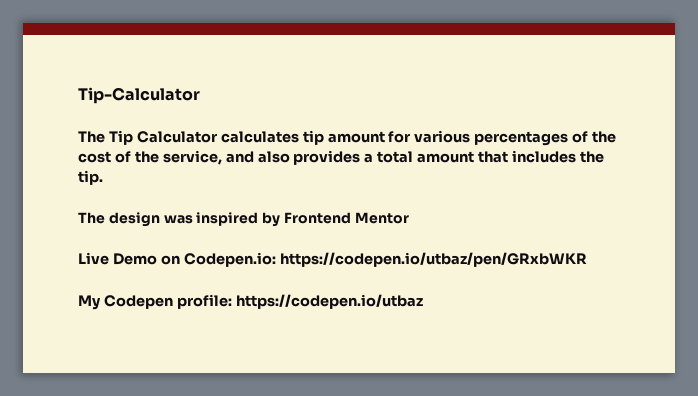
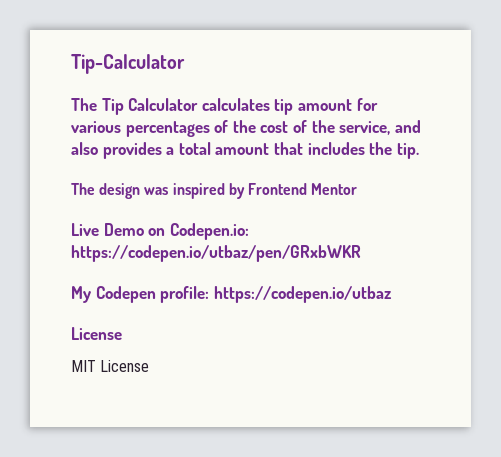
  My Codepen profile: https://codepen.io/utbaz
+ License
+ MIT License

